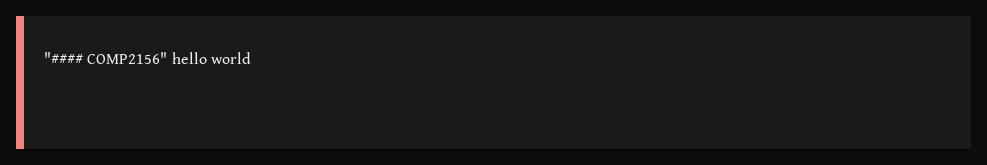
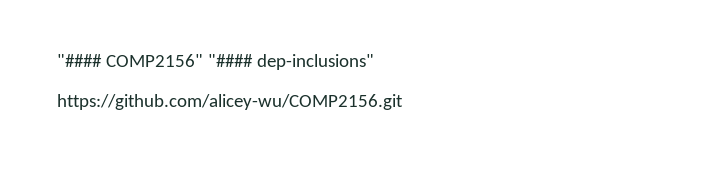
- "#### COMP2156" hello world
+ "#### COMP2156" "#### dep-inclusions"
+ https://github.com/alicey-wu/COMP2156.git

